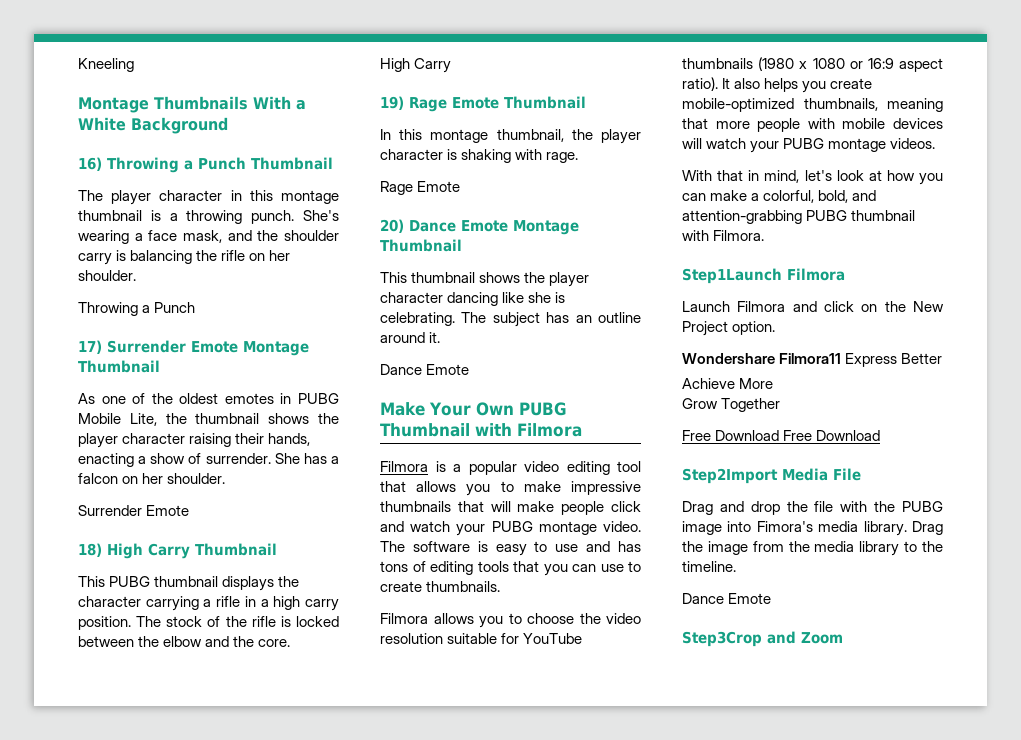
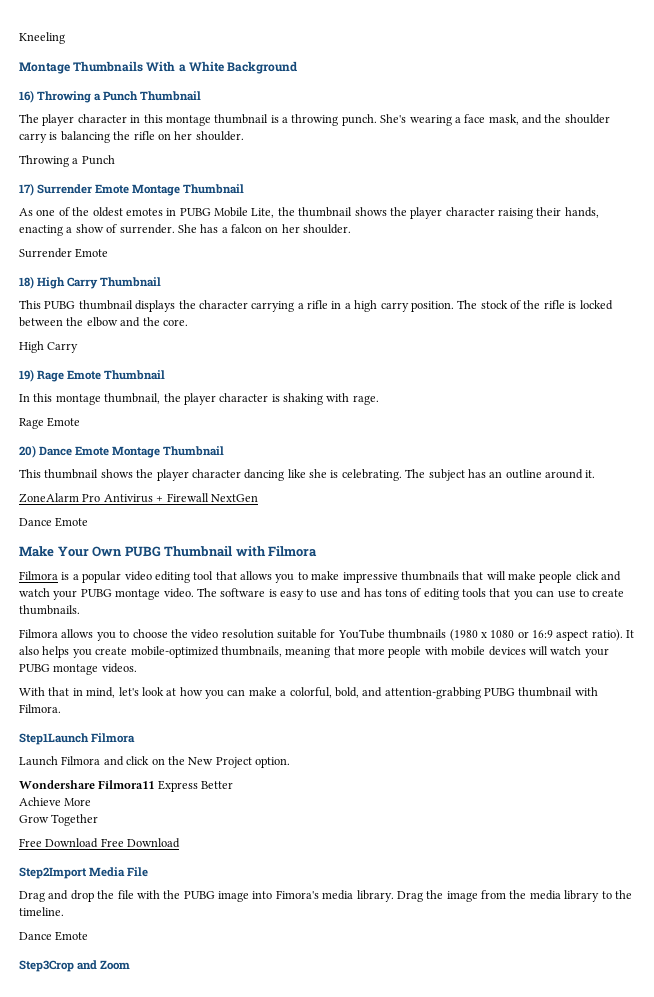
+ ZoneAlarm Pro Antivirus + Firewall NextGen

